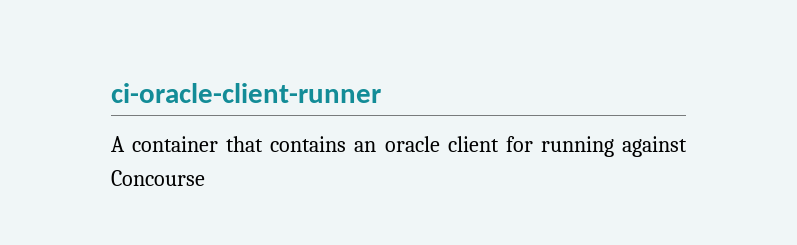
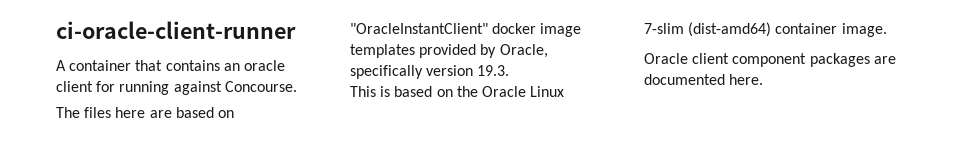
- A container that contains an oracle client for running against Concourse
+ A container that contains an oracle client for running against Concourse.
+ The files here are based on "OracleInstantClient" docker image templates provided by Oracle, specifically version 19.3.
+ This is based on the Oracle Linux 7-slim (dist-amd64) container image.
+ Oracle client component packages are documented here.

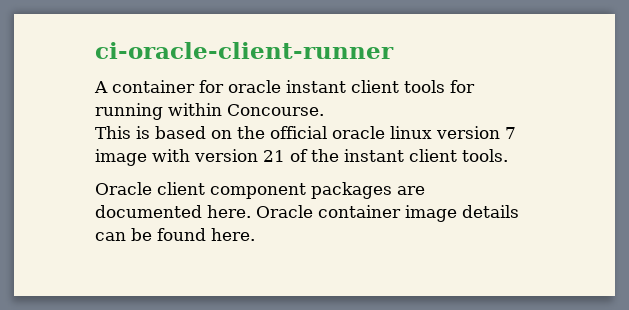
- A container that contains an oracle client for running against Concourse.
+ A container for oracle instant client tools for running within Concourse.
- The files here are based on "OracleInstantClient" docker image templates provided by Oracle, specifically version 19.3.
- This is based on the Oracle Linux 7-slim (dist-amd64) container image.
+ This is based on the official oracle linux version 7 image with version 21 of the instant client tools.
+ Oracle container image details can be found here.

